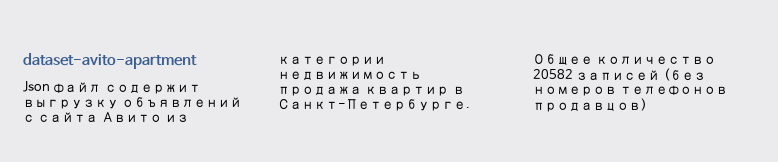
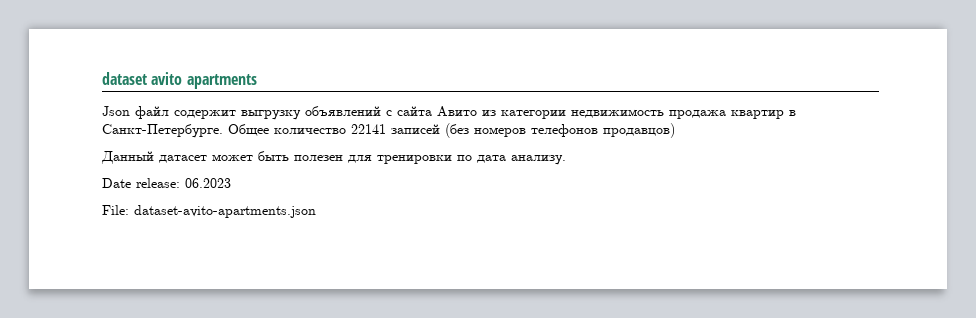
- dataset-avito-apartment
+ dataset avito apartments
- Общее количество 20582 записей (без номеров телефонов продавцов)
+ Общее количество 22141 записей (без номеров телефонов продавцов)
+ Данный датасет может быть полезен для тренировки по дата анализу.
+ Date release: 06.2023
+ File: dataset-avito-apartments.json

